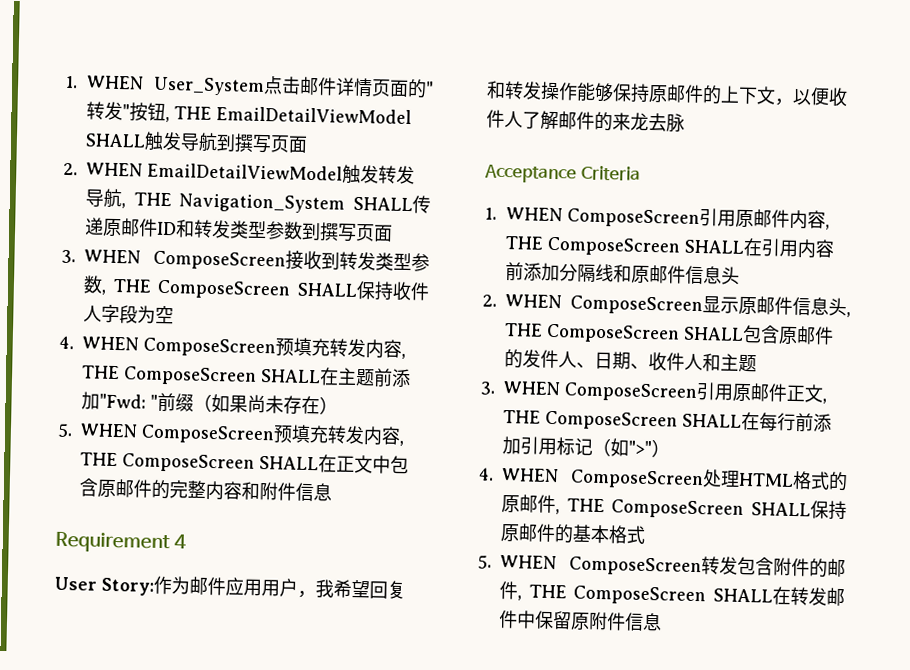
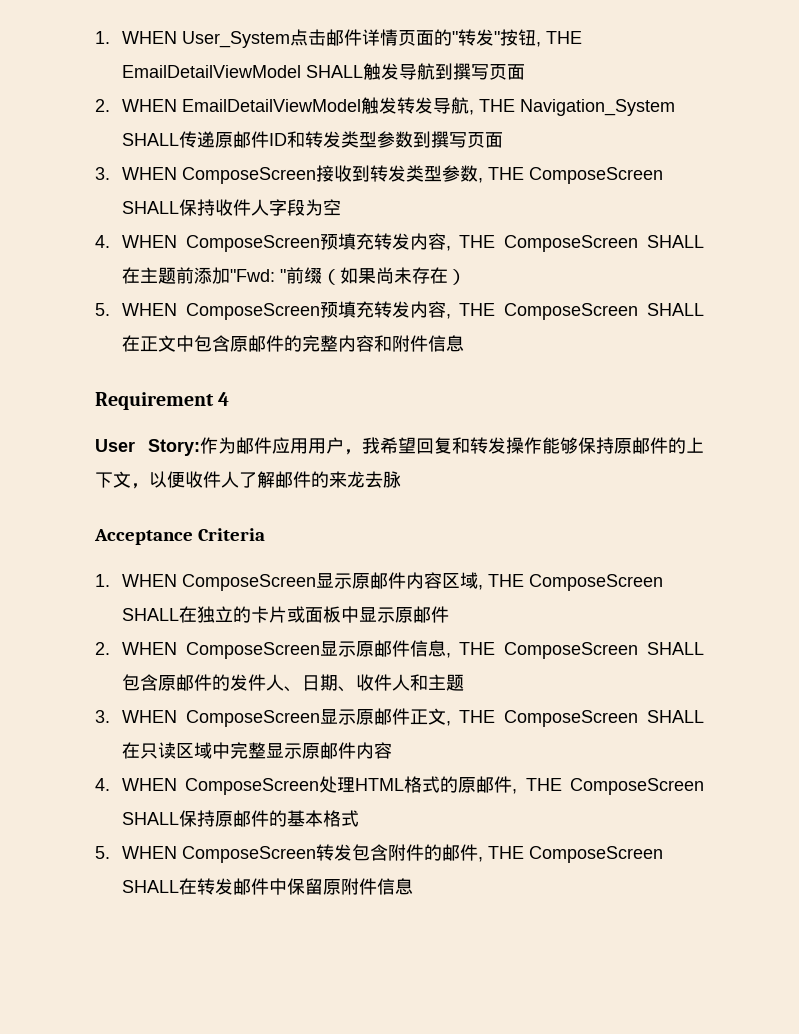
- 1. WHEN ComposeScreen引用原邮件内容, THE ComposeScreen SHALL在引用内容前添加分隔线和原邮件信息头
+ 1. WHEN ComposeScreen显示原邮件内容区域, THE ComposeScreen SHALL在独立的卡片或面板中显示原邮件
- 2. WHEN ComposeScreen显示原邮件信息头, THE ComposeScreen SHALL包含原邮件的发件人、日期、收件人和主题
+ 2. WHEN ComposeScreen显示原邮件信息, THE ComposeScreen SHALL包含原邮件的发件人、日期、收件人和主题
- 3. WHEN ComposeScreen引用原邮件正文, THE ComposeScreen SHALL在每行前添加引用标记（如">"）
+ 3. WHEN ComposeScreen显示原邮件正文, THE ComposeScreen SHALL在只读区域中完整显示原邮件内容

